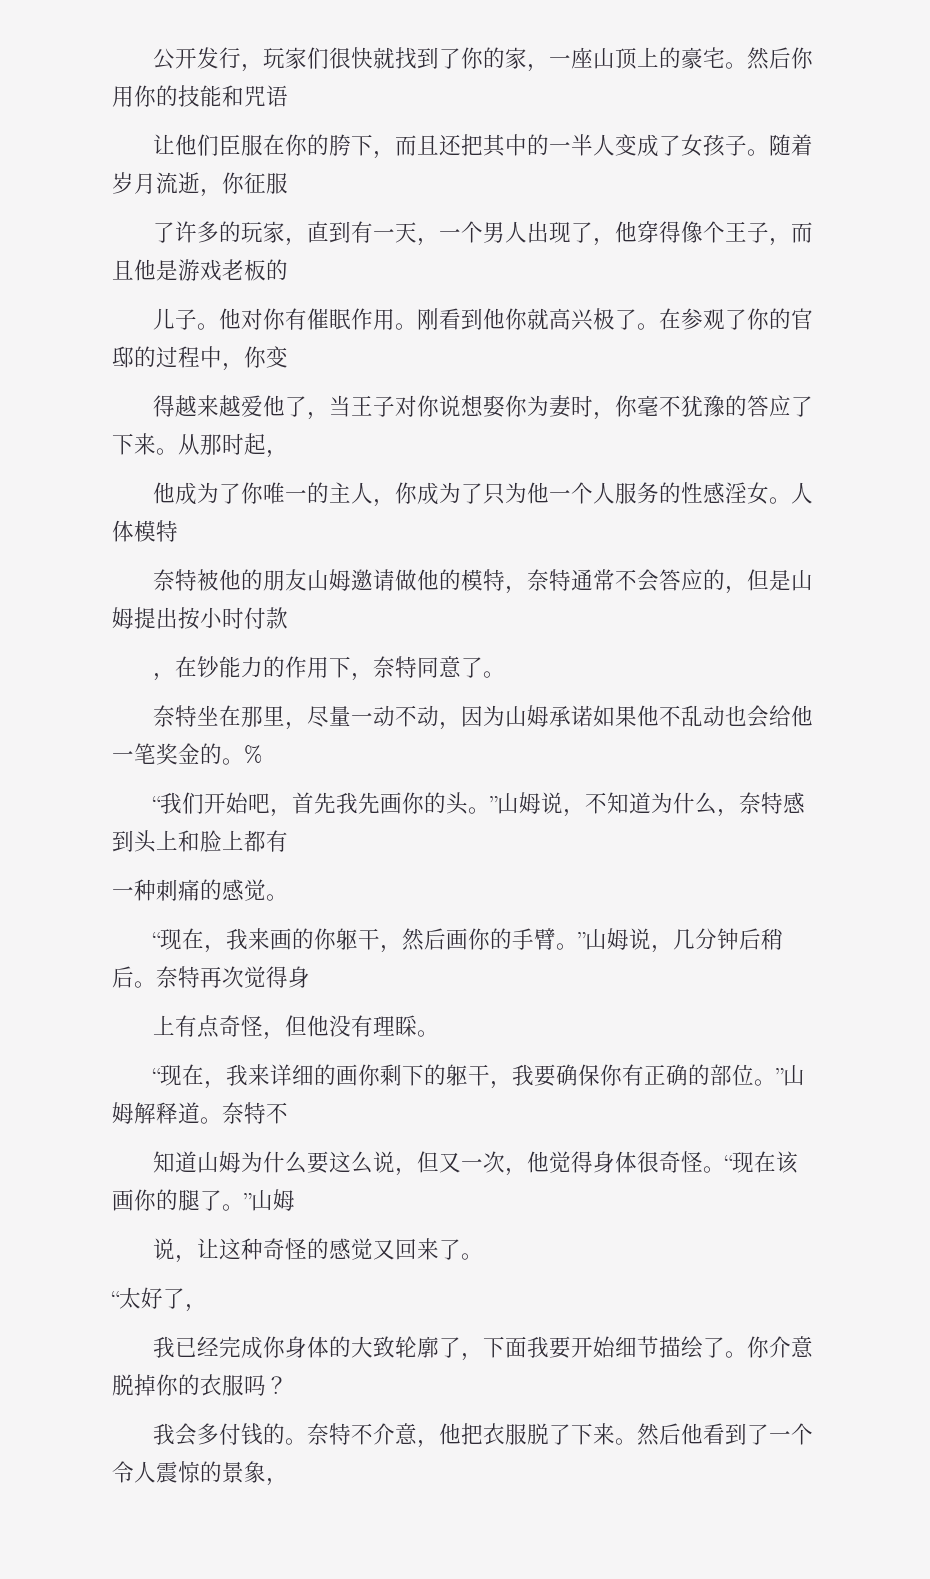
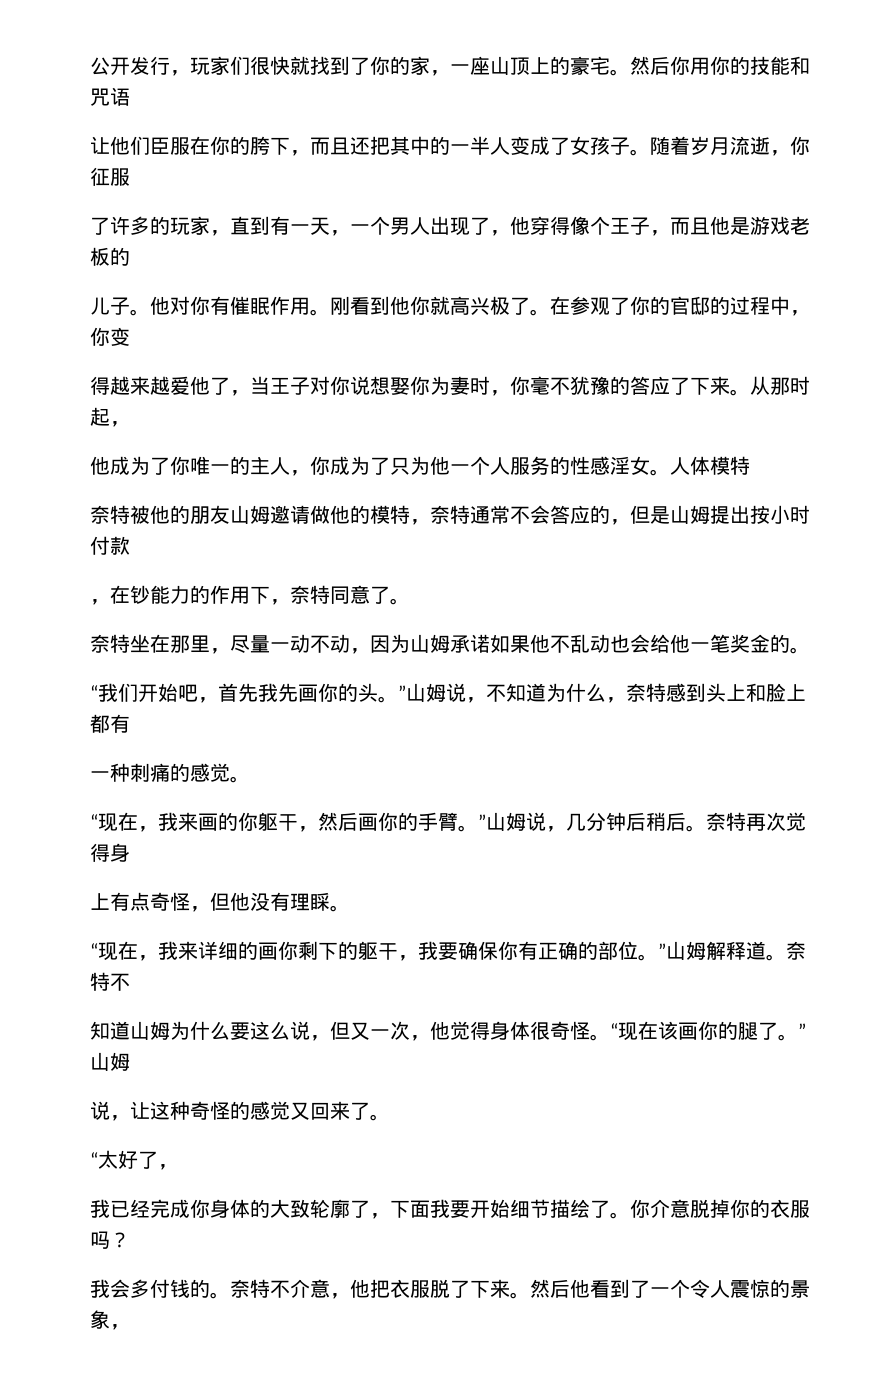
- %

